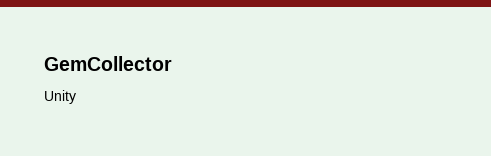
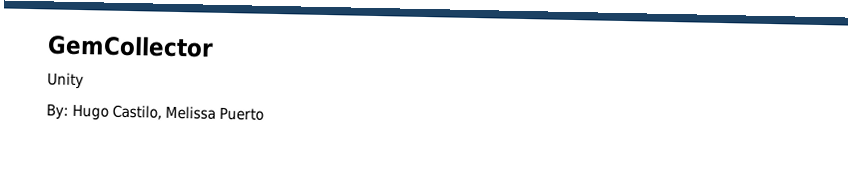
+ By: Hugo Castilo, Melissa Puerto

